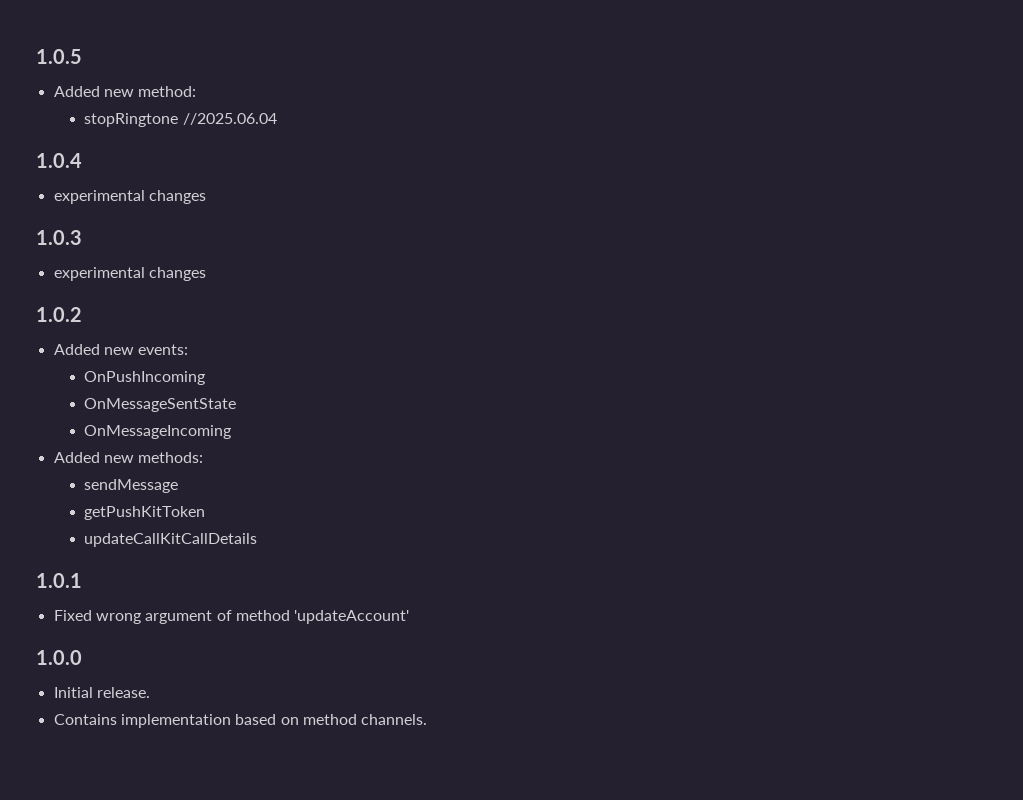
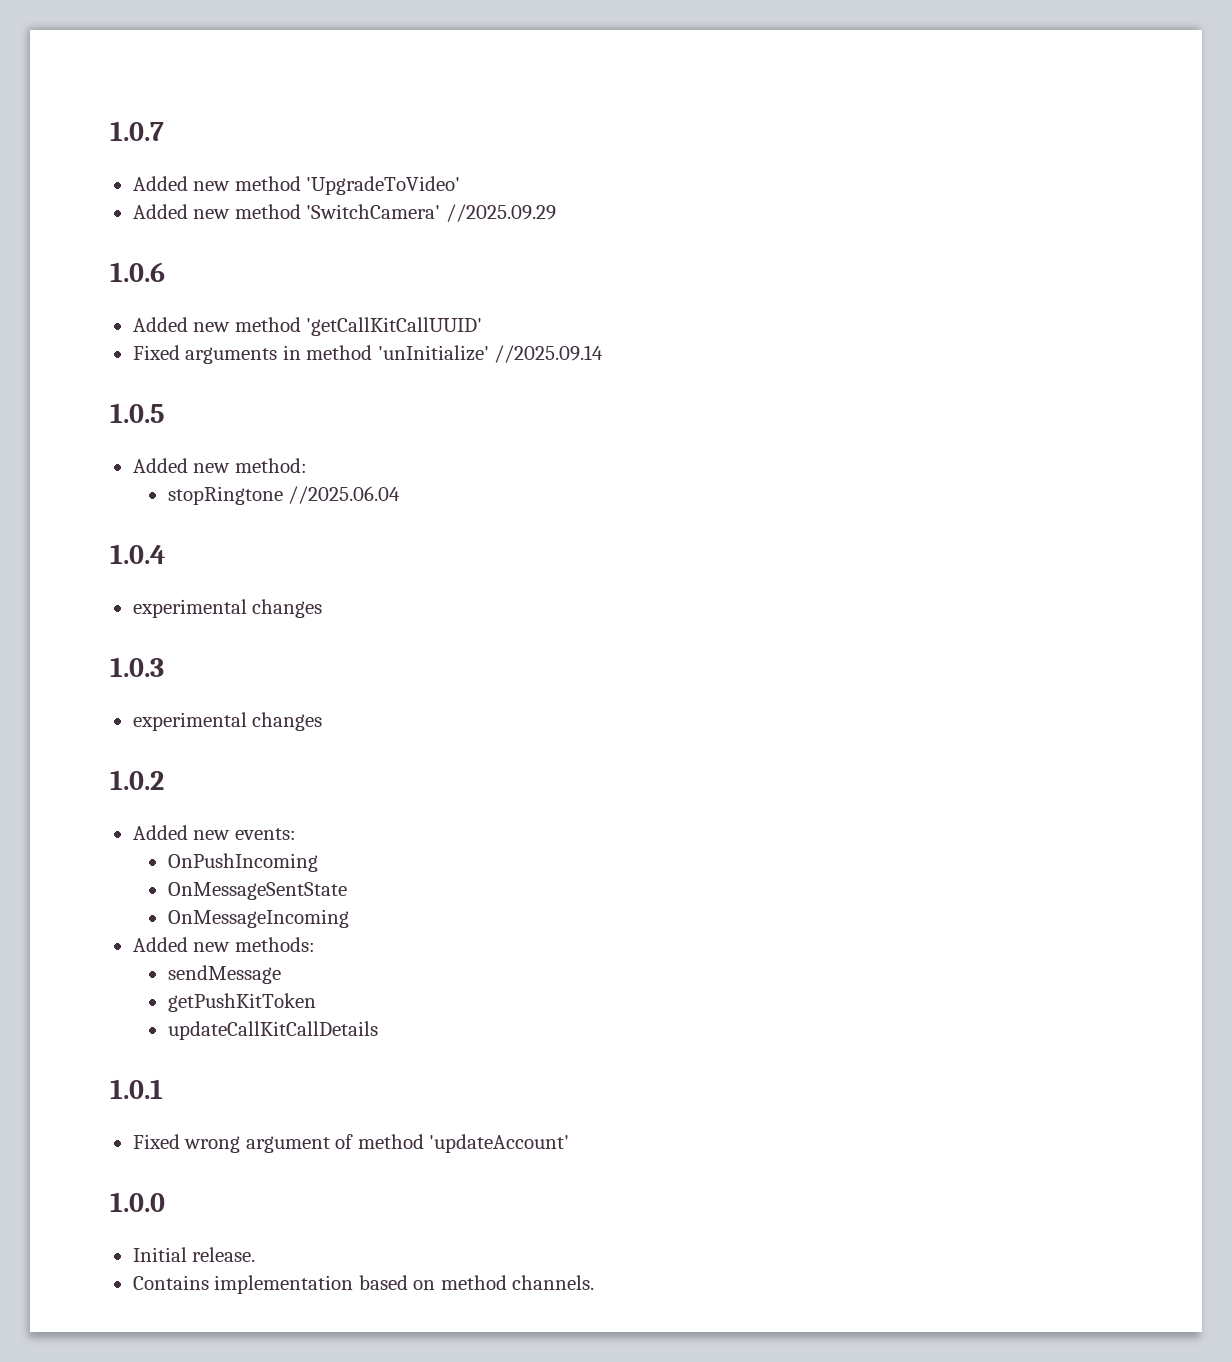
+ 1.0.7
+ Added new method 'UpgradeToVideo'
+ Added new method 'SwitchCamera' //2025.09.29
+ 1.0.6
+ Added new method 'getCallKitCallUUID'
+ Fixed arguments in method 'unInitialize' //2025.09.14

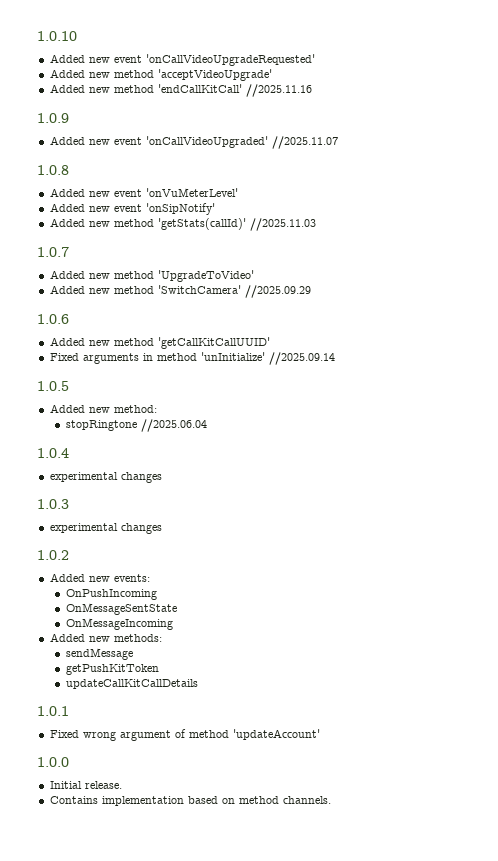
+ 1.0.10
+ Added new event 'onCallVideoUpgradeRequested'
+ Added new method 'acceptVideoUpgrade'
+ Added new method 'endCallKitCall' //2025.11.16
+ 1.0.9
+ Added new event 'onCallVideoUpgraded' //2025.11.07
+ 1.0.8
+ Added new event 'onVuMeterLevel'
+ Added new event 'onSipNotify'
+ Added new method 'getStats(callId)' //2025.11.03

